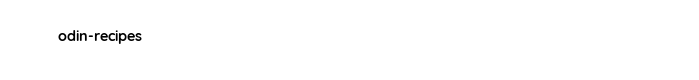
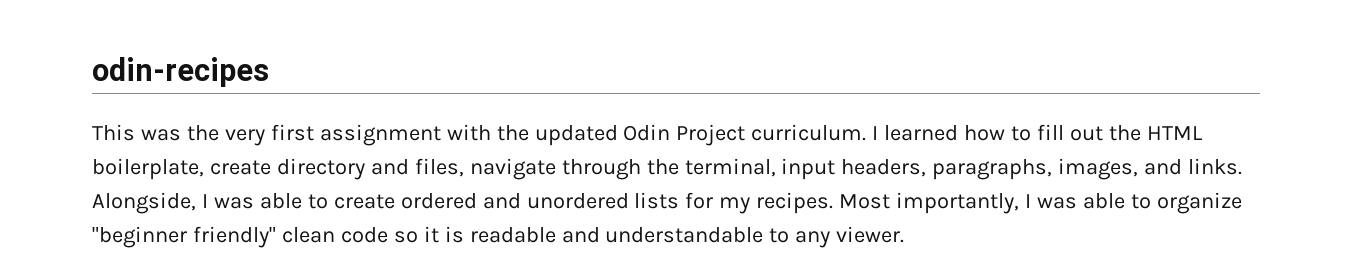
+ This was the very first assignment with the updated Odin Project curriculum. I learned how to fill out the HTML boilerplate, create directory and files, navigate through the terminal, input headers, paragraphs, images, and links. Alongside, I was able to create ordered and unordered lists for my recipes. Most importantly, I was able to organize "beginner friendly" clean code so it is readable and understandable to any viewer.

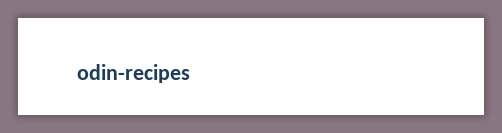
- This was the very first assignment with the updated Odin Project curriculum. I learned how to fill out the HTML boilerplate, create directory and files, navigate through the terminal, input headers, paragraphs, images, and links. Alongside, I was able to create ordered and unordered lists for my recipes. Most importantly, I was able to organize "beginner friendly" clean code so it is readable and understandable to any viewer.

